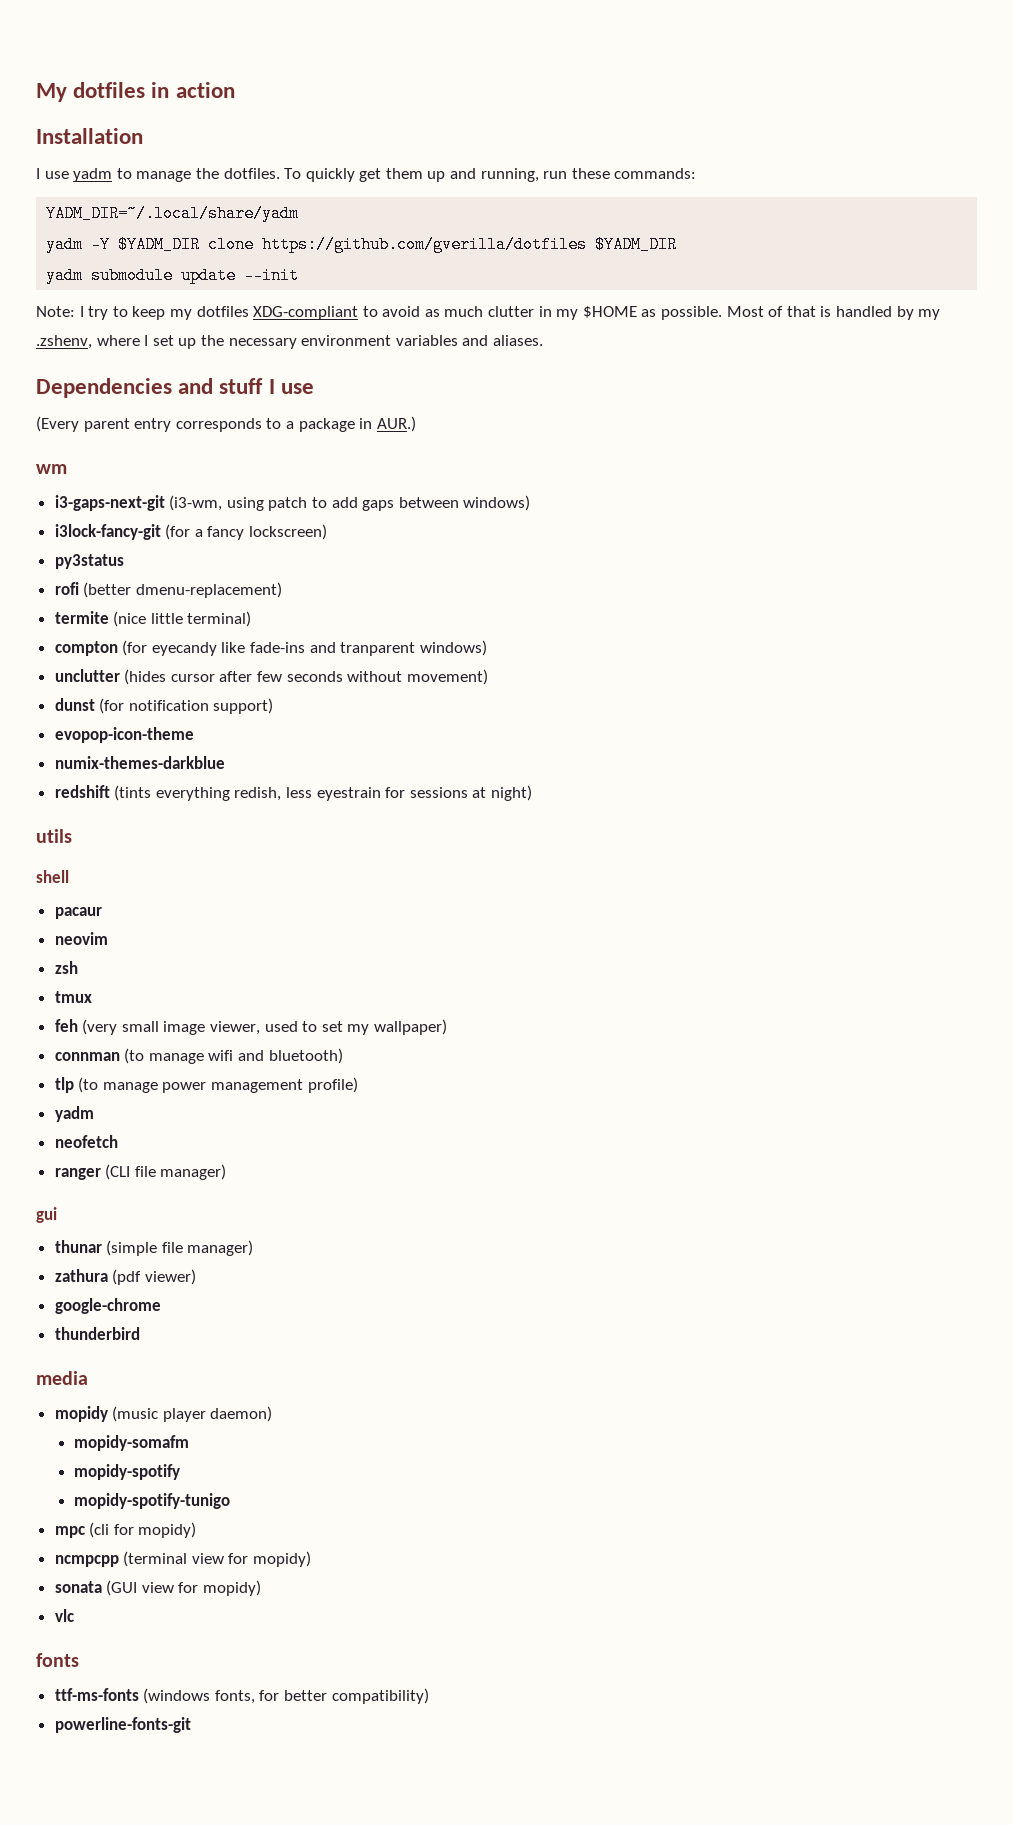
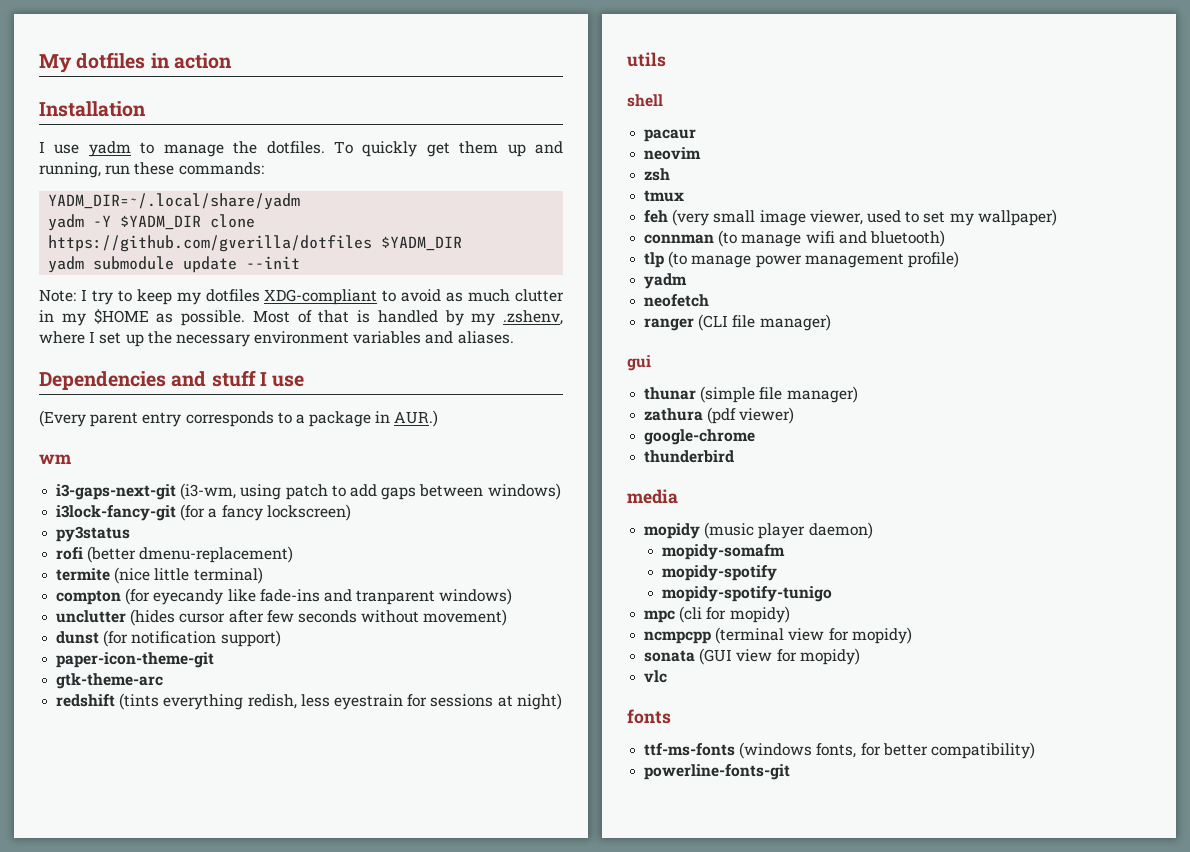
- evopop-icon-theme
- numix-themes-darkblue
+ paper-icon-theme-git
+ gtk-theme-arc

